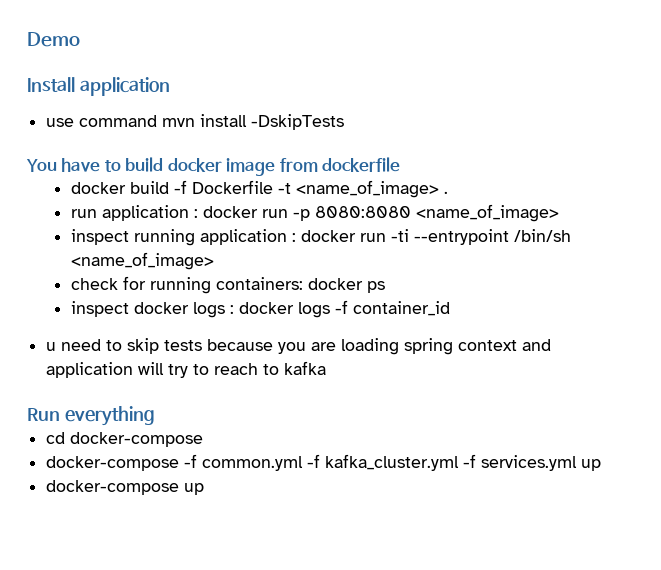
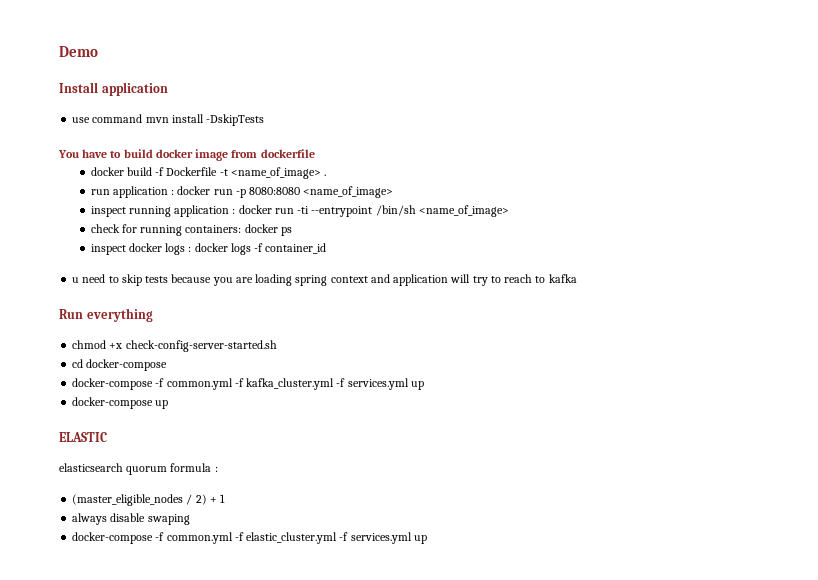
+ chmod +x check-config-server-started.sh
+ ELASTIC
+ elasticsearch quorum formula :
+ (master_eligible_nodes / 2) + 1
+ always disable swaping
+ docker-compose -f common.yml -f elastic_cluster.yml -f services.yml up

